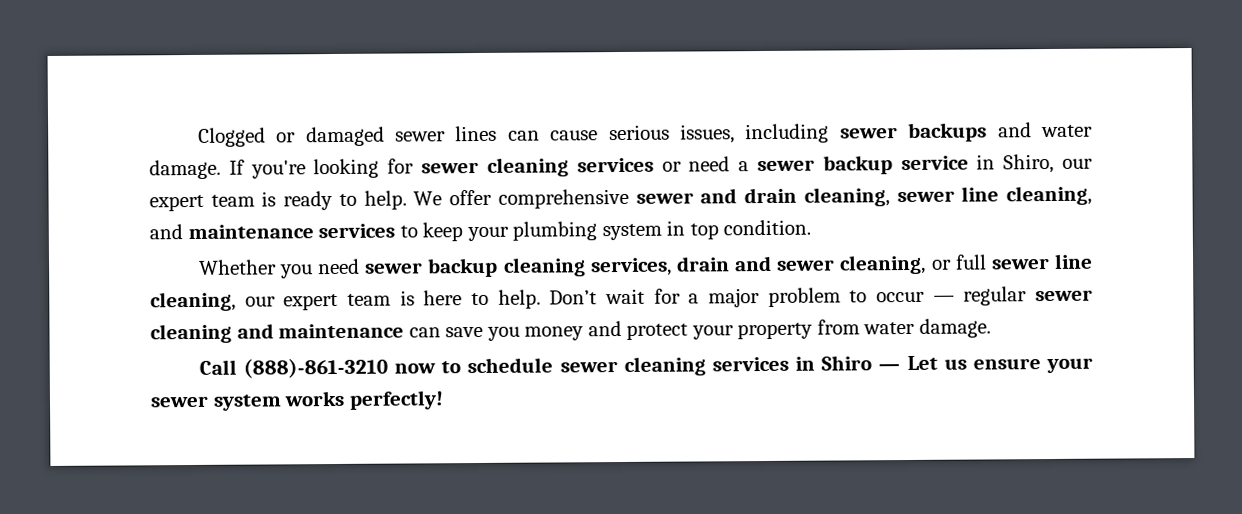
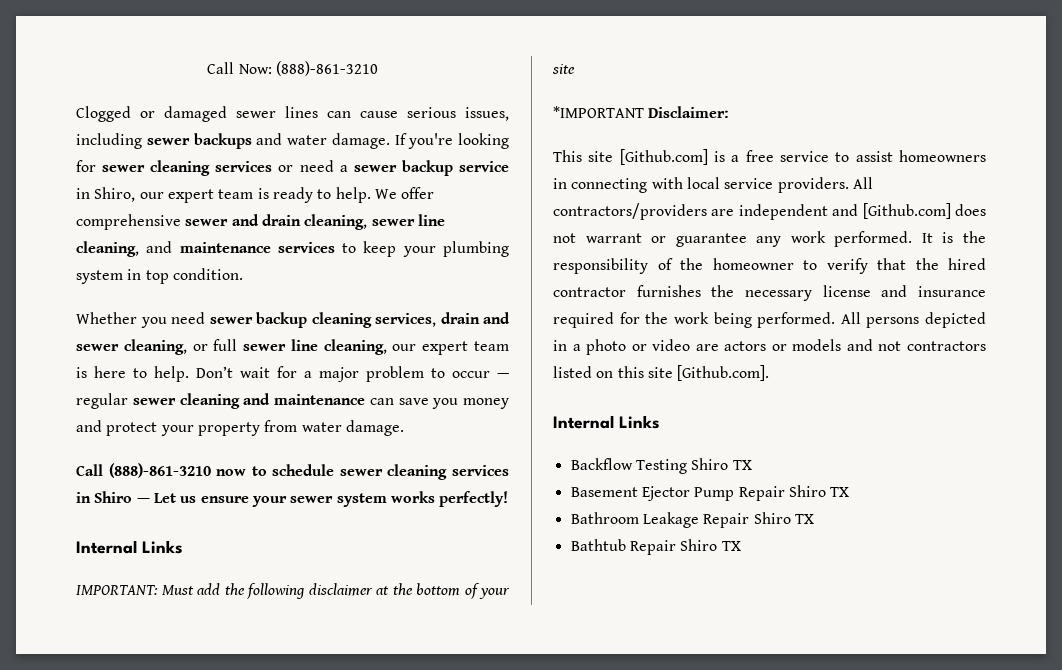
+ Call Now: (888)-861-3210
  Call (888)-861-3210 now to schedule sewer cleaning services in Shiro — Let us ensure your sewer system works perfectly!
+ Internal Links
+ IMPORTANT: Must add the following disclaimer at the bottom of your site
+ *IMPORTANT Disclaimer:
+ This site [Github.com] is a free service to assist homeowners in connecting with local service providers. All contractors/providers are independent and [Github.com] does not warrant or guarantee any work performed. It is the responsibility of the homeowner to verify that the hired contractor furnishes the necessary license and insurance required for the work being performed. All persons depicted in a photo or video are actors or models and not contractors listed on this site [Github.com].
+ Internal Links
+ Backflow Testing Shiro TX
+ Basement Ejector Pump Repair Shiro TX
+ Bathroom Leakage Repair Shiro TX
+ Bathtub Repair Shiro TX

